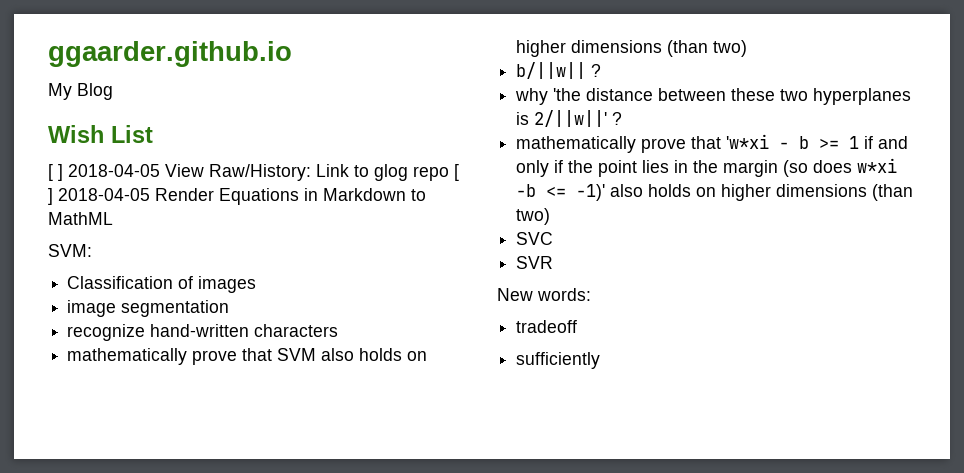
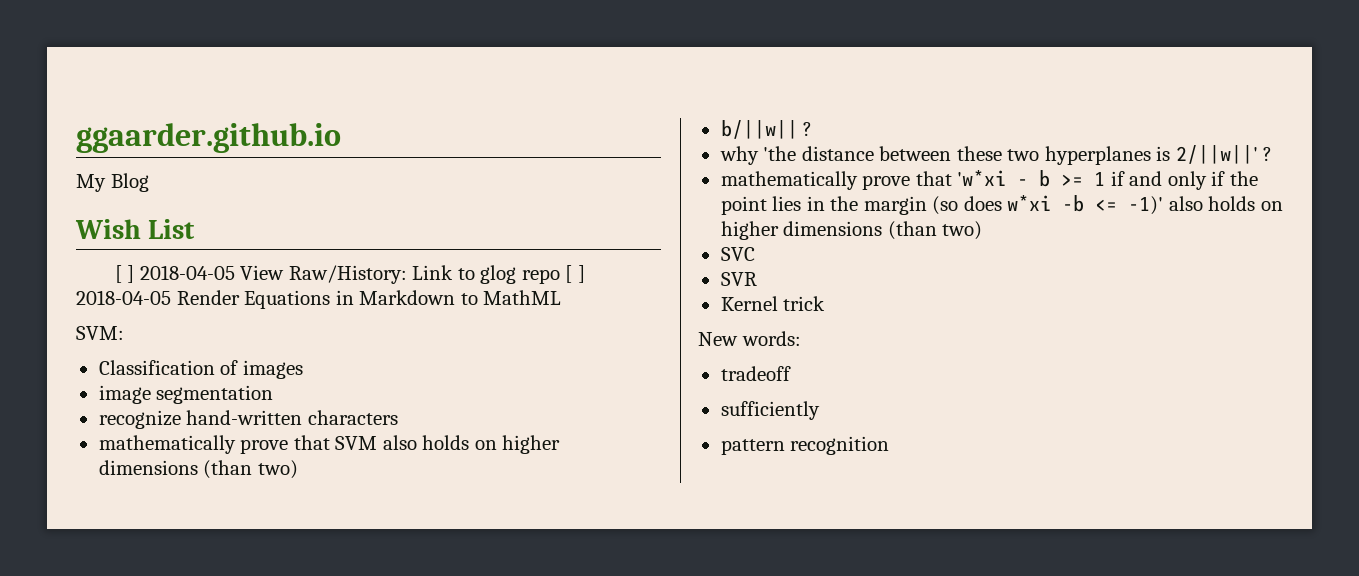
+ Kernel trick
+ pattern recognition

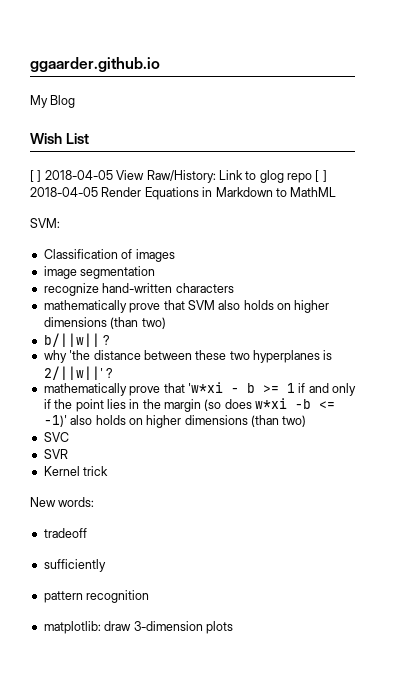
+ matplotlib: draw 3-dimension plots

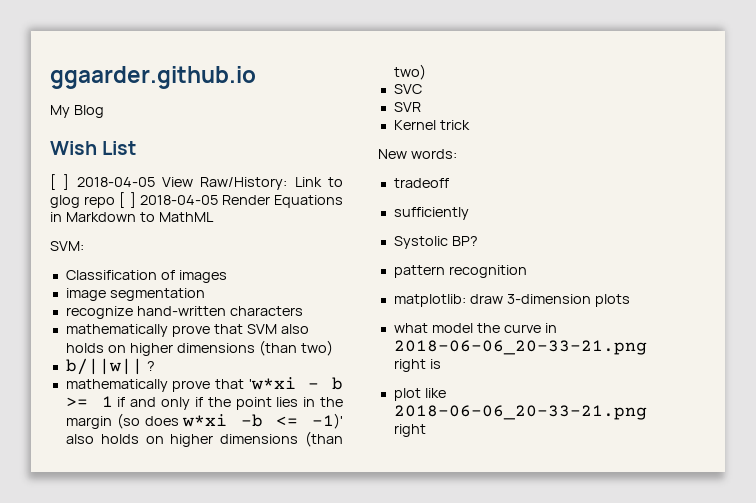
- why 'the distance between these two hyperplanes is 2/||w||' ?
+ Systolic BP?
+ what model the curve in 2018-06-06_20-33-21.png right is
+ plot like 2018-06-06_20-33-21.png right

